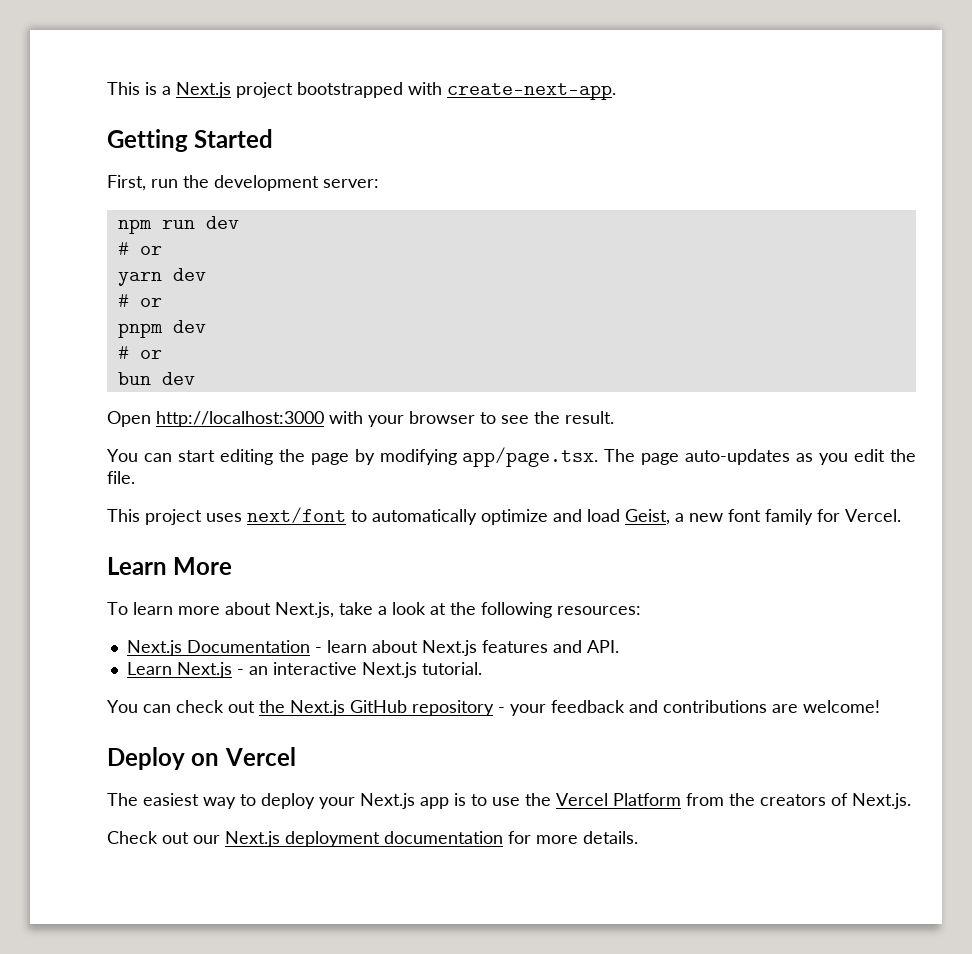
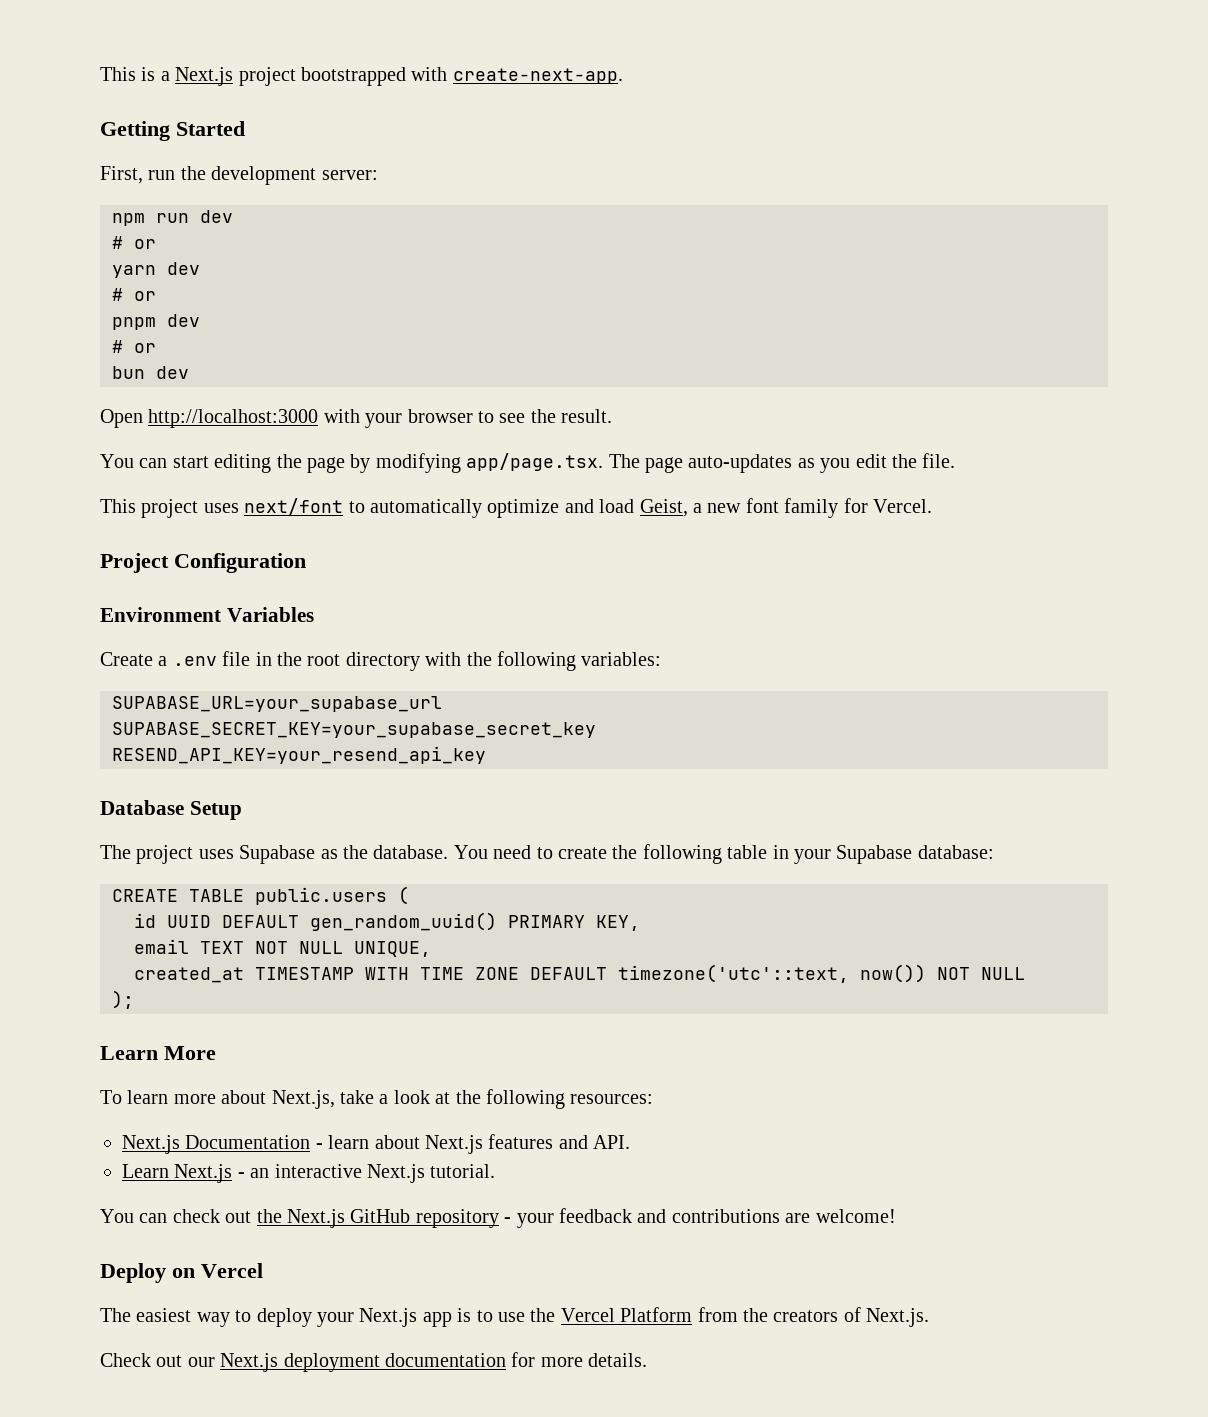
+ Project Configuration
+ Environment Variables
+ Create a .env file in the root directory with the following variables:
+ SUPABASE_URL=your_supabase_url
+ SUPABASE_SECRET_KEY=your_supabase_secret_key
+ RESEND_API_KEY=your_resend_api_key
+ Database Setup
+ The project uses Supabase as the database. You need to create the following table in your Supabase database:
+ CREATE TABLE public.users (
+ id UUID DEFAULT gen_random_uuid() PRIMARY KEY,
+ email TEXT NOT NULL UNIQUE,
+ created_at TIMESTAMP WITH TIME ZONE DEFAULT timezone('utc'::text, now()) NOT NULL
+ );

